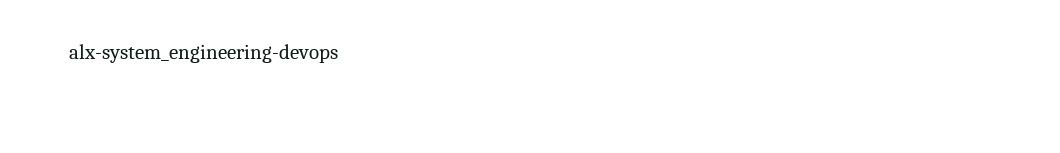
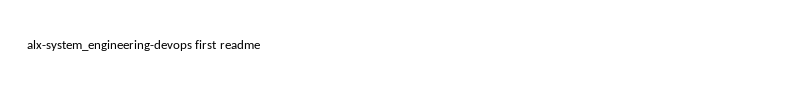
- alx-system_engineering-devops
+ alx-system_engineering-devops first readme

